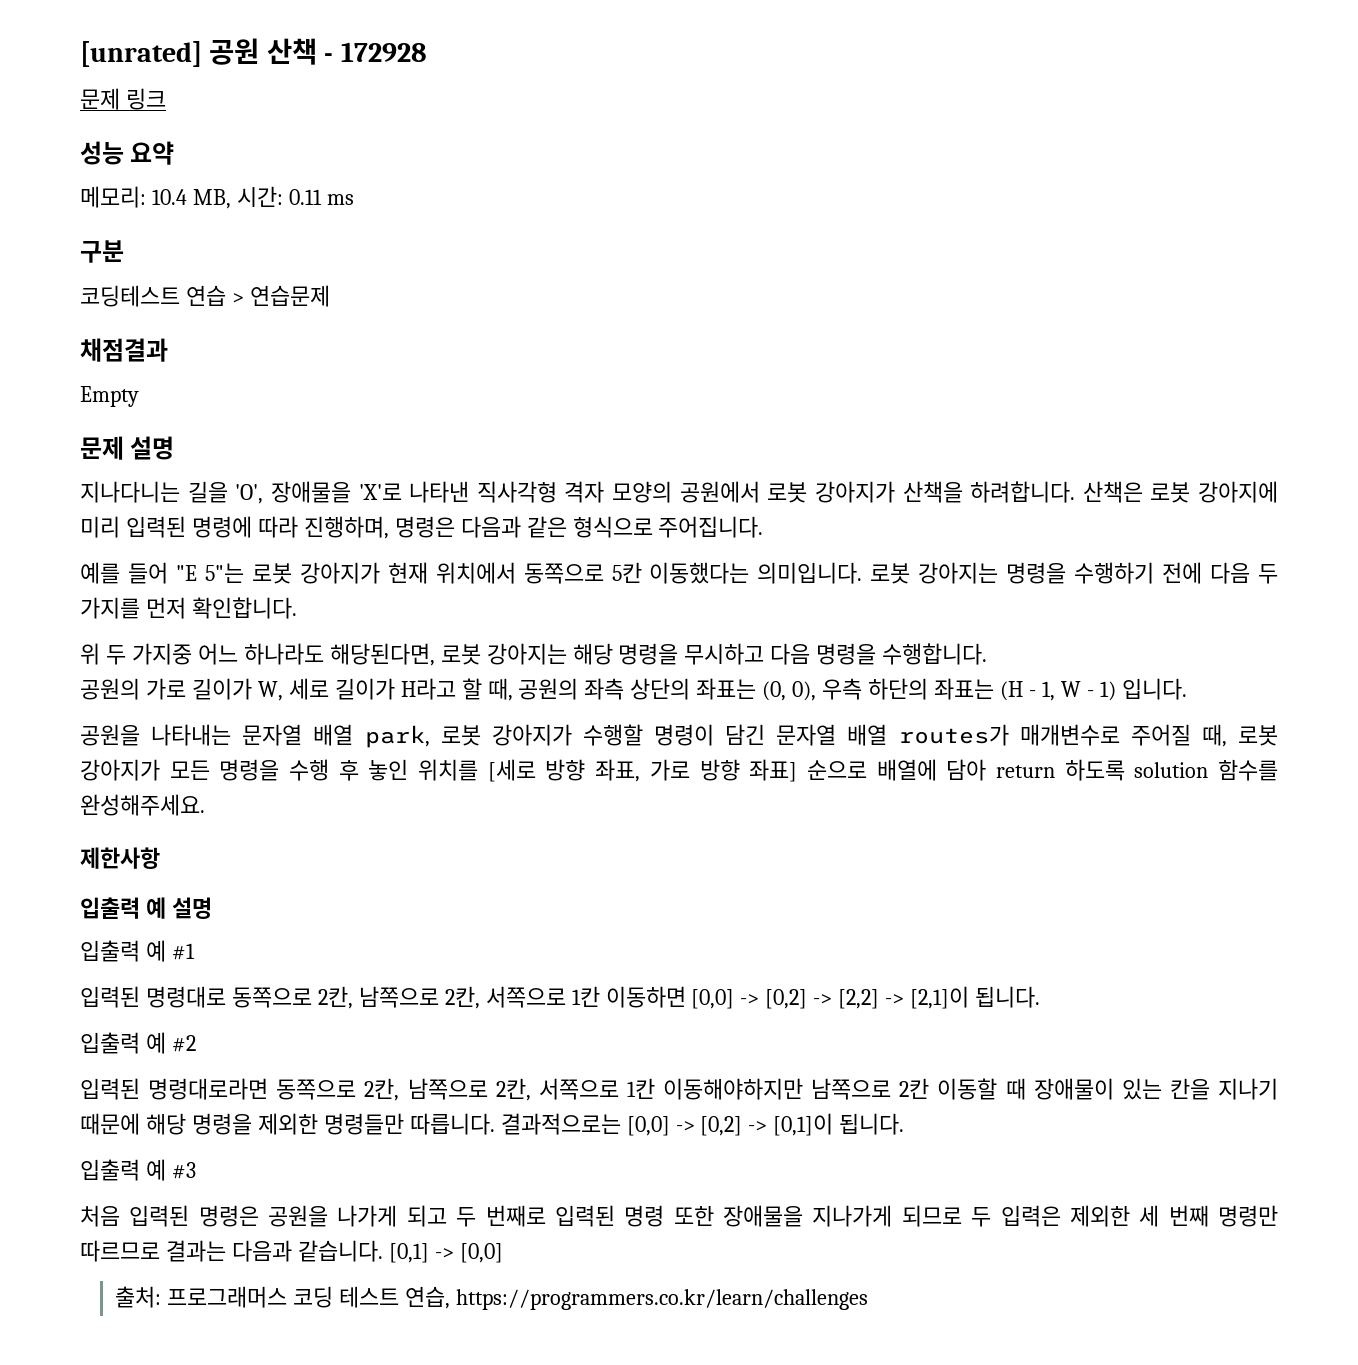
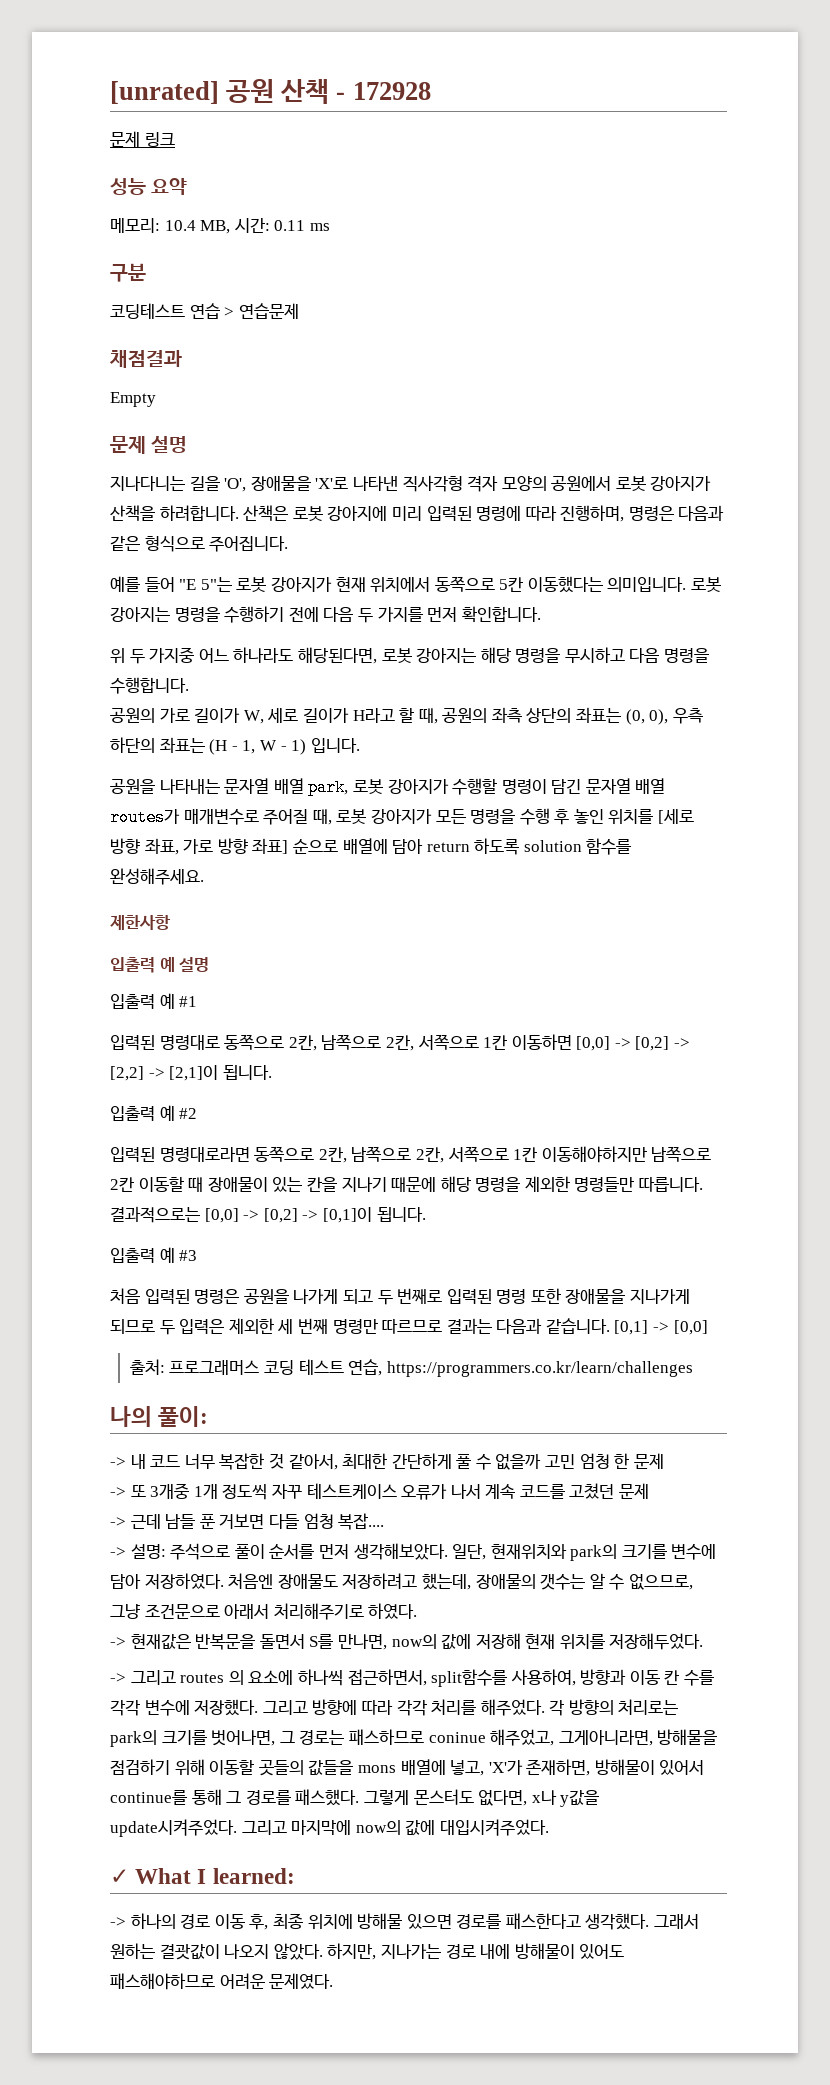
+ 나의 풀이:
+ -> 내 코드 너무 복잡한 것 같아서, 최대한 간단하게 풀 수 없을까 고민 엄청 한 문제
+ -> 또 3개중 1개 정도씩 자꾸 테스트케이스 오류가 나서 계속 코드를 고쳤던 문제
+ -> 근데 남들 푼 거보면 다들 엄청 복잡....
+ -> 설명: 주석으로 풀이 순서를 먼저 생각해보았다. 일단, 현재위치와 park의 크기를 변수에 담아 저장하였다. 처음엔 장애물도 저장하려고 했는데, 장애물의 갯수는 알 수 없으므로, 그냥 조건문으로 아래서 처리해주기로 하였다.
+ -> 현재값은 반복문을 돌면서 S를 만나면, now의 값에 저장해 현재 위치를 저장해두었다.
+ -> 그리고 routes 의 요소에 하나씩 접근하면서, split함수를 사용하여, 방향과 이동 칸 수를 각각 변수에 저장했다. 그리고 방향에 따라 각각 처리를 해주었다. 각 방향의 처리로는 park의 크기를 벗어나면, 그 경로는 패스하므로 coninue 해주었고, 그게아니라면, 방해물을 점검하기 위해 이동할 곳들의 값들을 mons 배열에 넣고, 'X'가 존재하면, 방해물이 있어서 continue를 통해 그 경로를 패스했다. 그렇게 몬스터도 없다면, x나 y값을 update시켜주었다. 그리고 마지막에 now의 값에 대입시켜주었다.
+ ✓ What I learned:
+ -> 하나의 경로 이동 후, 최종 위치에 방해물 있으면 경로를 패스한다고 생각했다. 그래서 원하는 결괏값이 나오지 않았다. 하지만, 지나가는 경로 내에 방해물이 있어도 패스해야하므로 어려운 문제였다.

